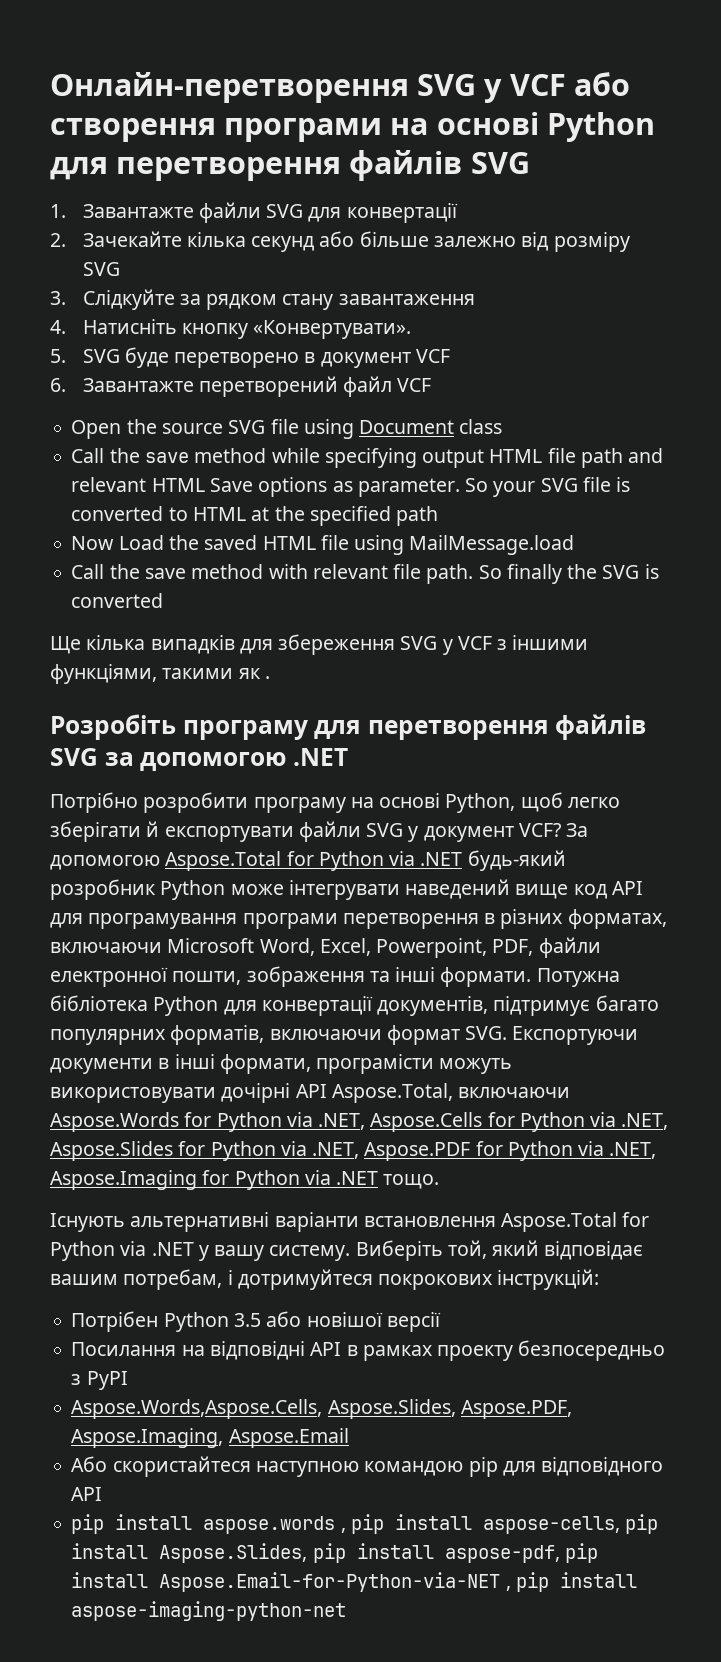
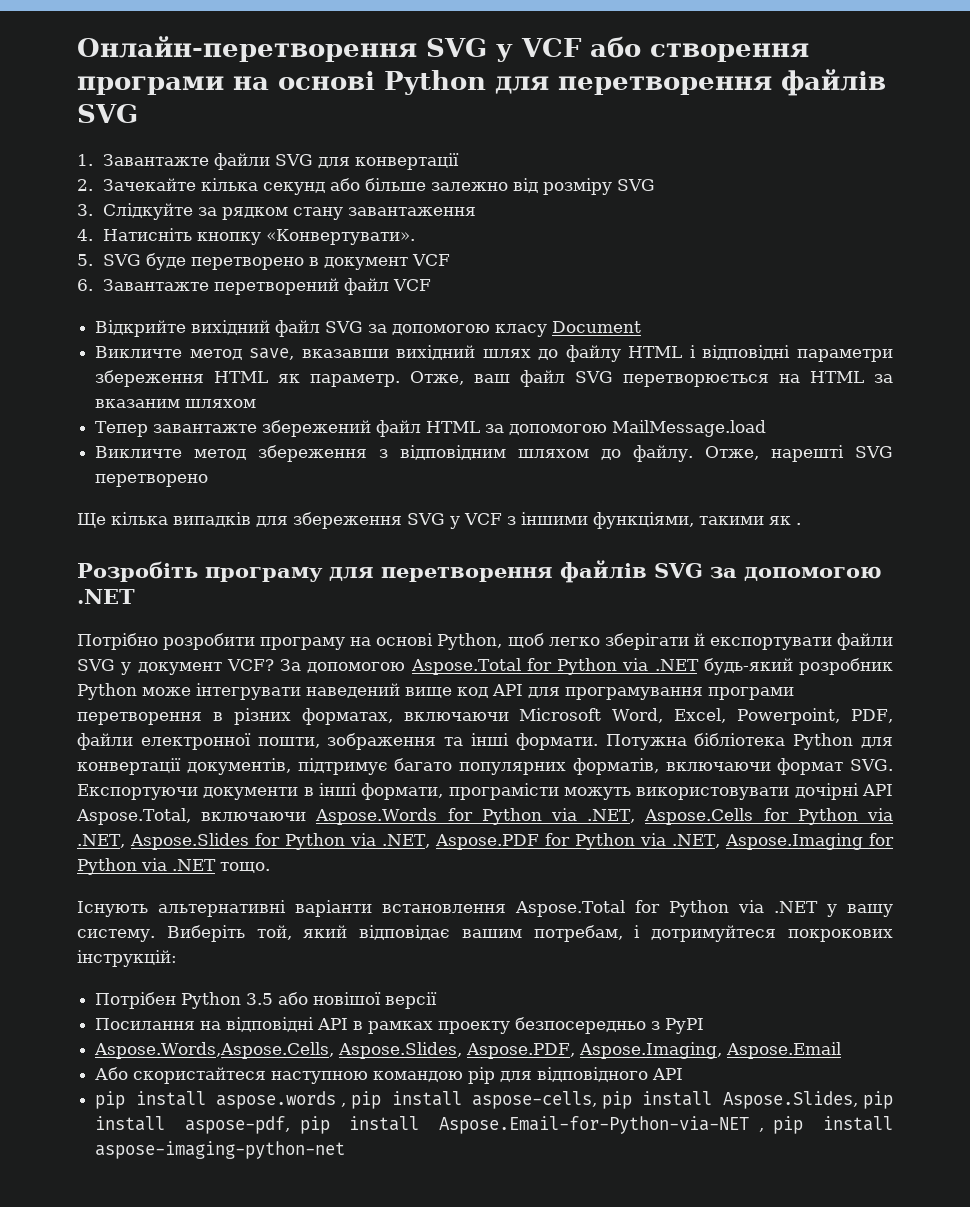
- Open the source SVG file using Document class
- Call the save method while specifying output HTML file path and relevant HTML Save options as parameter. So your SVG file is converted to HTML at the specified path
- Now Load the saved HTML file using MailMessage.load
- Call the save method with relevant file path. So finally the SVG is converted
+ Відкрийте вихідний файл SVG за допомогою класу Document
+ Викличте метод save, вказавши вихідний шлях до файлу HTML і відповідні параметри збереження HTML як параметр. Отже, ваш файл SVG перетворюється на HTML за вказаним шляхом
+ Тепер завантажте збережений файл HTML за допомогою MailMessage.load
+ Викличте метод збереження з відповідним шляхом до файлу. Отже, нарешті SVG перетворено

